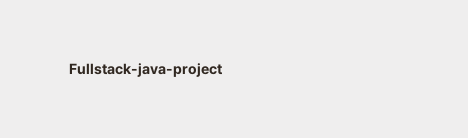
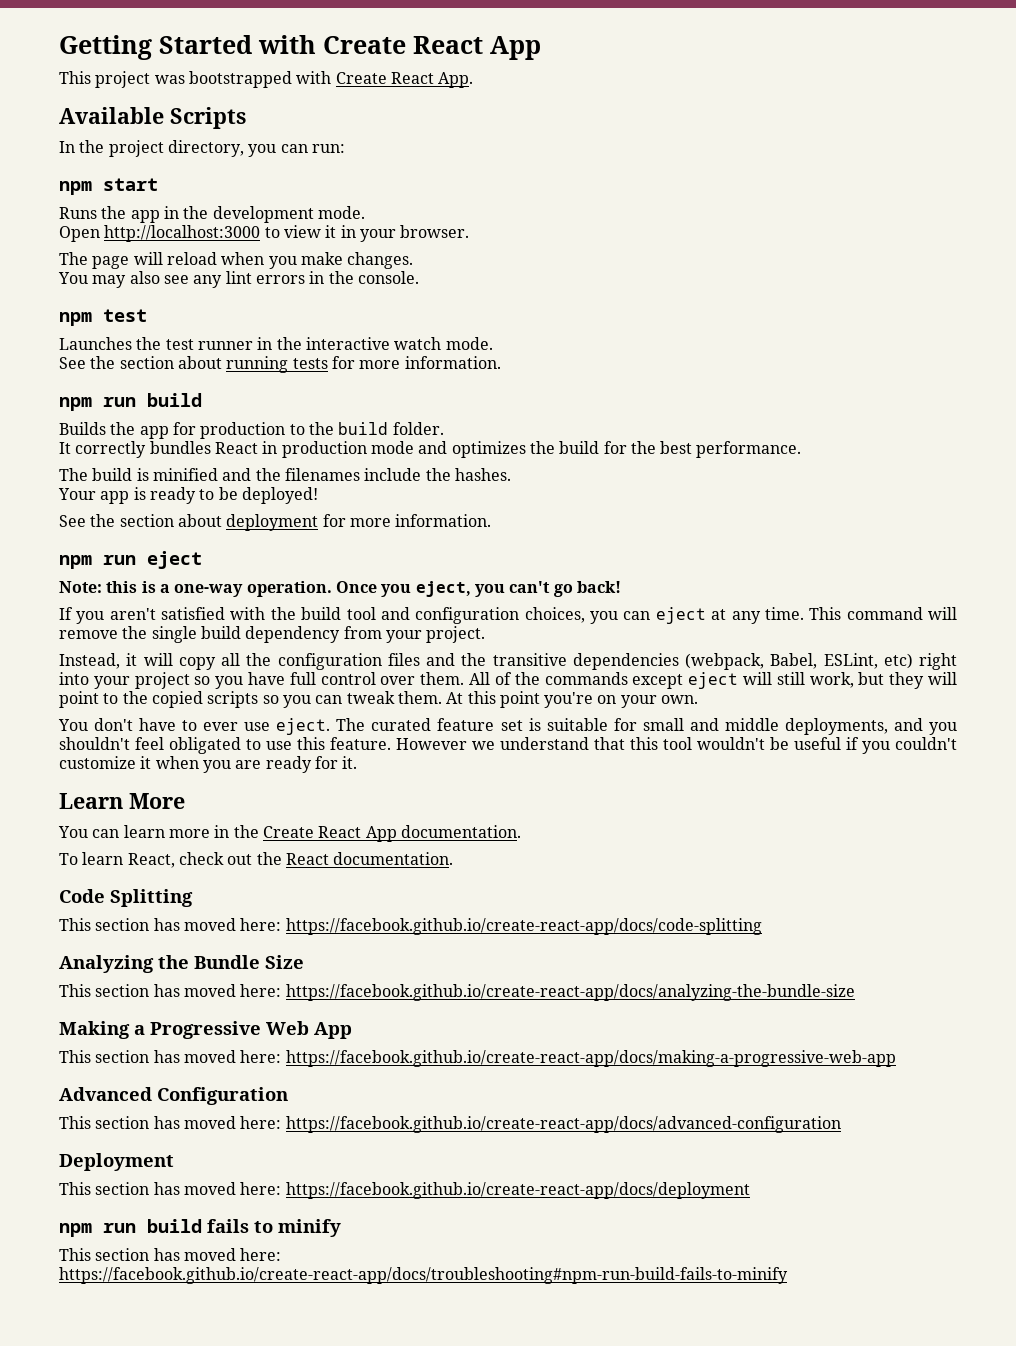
- Fullstack-java-project
+ Getting Started with Create React App
+ This project was bootstrapped with Create React App.
+ Available Scripts
+ In the project directory, you can run:
+ npm start
+ Runs the app in the development mode.
+ Open http://localhost:3000 to view it in your browser.
+ The page will reload when you make changes.
+ You may also see any lint errors in the console.
+ npm test
+ Launches the test runner in the interactive watch mode.
+ See the section about running tests for more information.
+ npm run build
+ Builds the app for production to the build folder.
+ It correctly bundles React in production mode and optimizes the build for the best performance.
+ The build is minified and the filenames include the hashes.
+ Your app is ready to be deployed!
+ See the section about deployment for more information.
+ npm run eject
+ Note: this is a one-way operation. Once you eject, you can't go back!
+ If you aren't satisfied with the build tool and configuration choices, you can eject at any time. This command will remove the single build dependency from your project.
+ Instead, it will copy all the configuration files and the transitive dependencies (webpack, Babel, ESLint, etc) right into your project so you have full control over them. All of the commands except eject will still work, but they will point to the copied scripts so you can tweak them. At this point you're on your own.
+ You don't have to ever use eject. The curated feature set is suitable for small and middle deployments, and you shouldn't feel obligated to use this feature. However we understand that this tool wouldn't be useful if you couldn't customize it when you are ready for it.
+ Learn More
+ You can learn more in the Create React App documentation.
+ To learn React, check out the React documentation.
+ Code Splitting
+ This section has moved here: https://facebook.github.io/create-react-app/docs/code-splitting
+ Analyzing the Bundle Size
+ This section has moved here: https://facebook.github.io/create-react-app/docs/analyzing-the-bundle-size
+ Making a Progressive Web App
+ This section has moved here: https://facebook.github.io/create-react-app/docs/making-a-progressive-web-app
+ Advanced Configuration
+ This section has moved here: https://facebook.github.io/create-react-app/docs/advanced-configuration
+ Deployment
+ This section has moved here: https://facebook.github.io/create-react-app/docs/deployment
+ npm run build fails to minify
+ This section has moved here: https://facebook.github.io/create-react-app/docs/troubleshooting#npm-run-build-fails-to-minify

